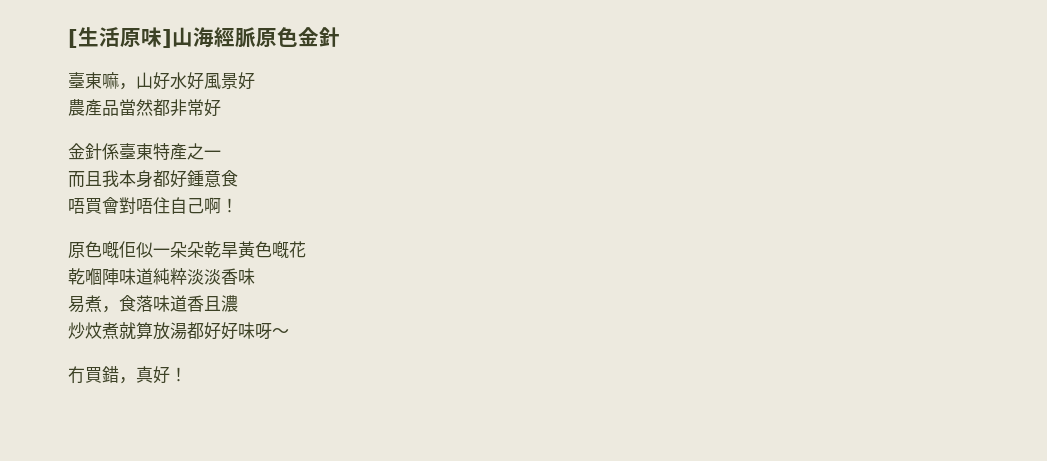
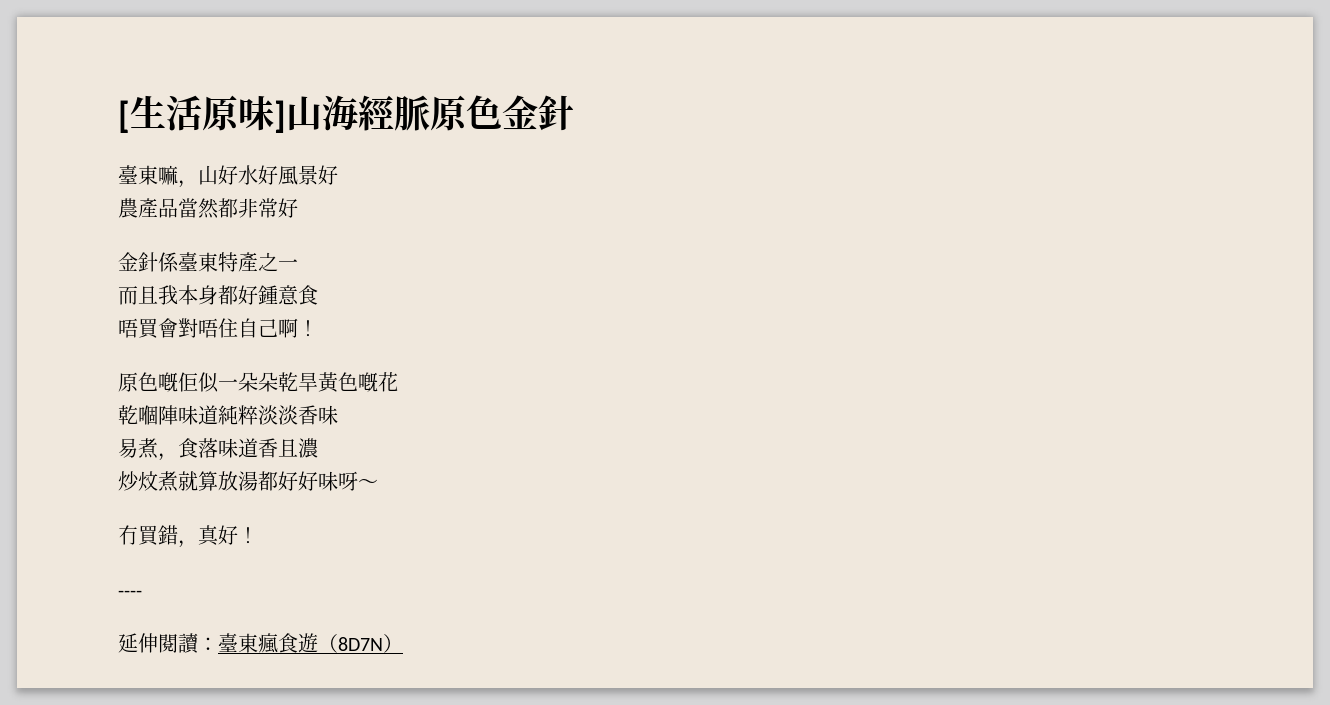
+ ----
+ 延伸閱讀：臺東瘋食遊（8D7N）

